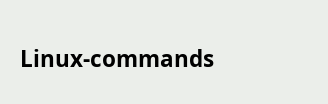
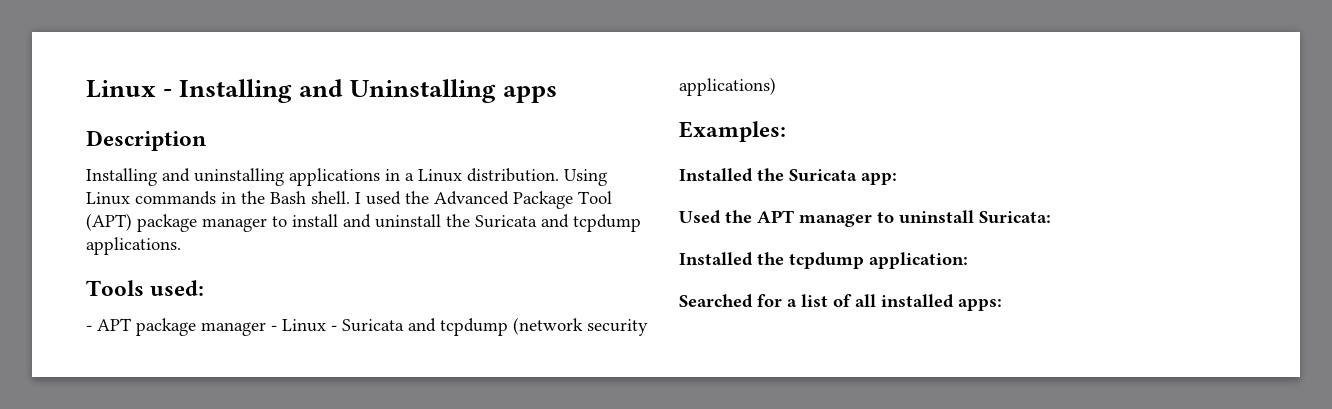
- Linux-commands
+ Linux - Installing and Uninstalling apps
+ Description
+ Installing and uninstalling applications in a Linux distribution. Using Linux commands in the Bash shell. I used the Advanced Package Tool (APT) package manager to install and uninstall the Suricata and tcpdump applications.
+ Tools used:
+ - APT package manager - Linux - Suricata and tcpdump (network security applications)
+ Examples:
+ Installed the Suricata app:
+ Used the APT manager to uninstall Suricata:
+ Installed the tcpdump application:
+ Searched for a list of all installed apps:

